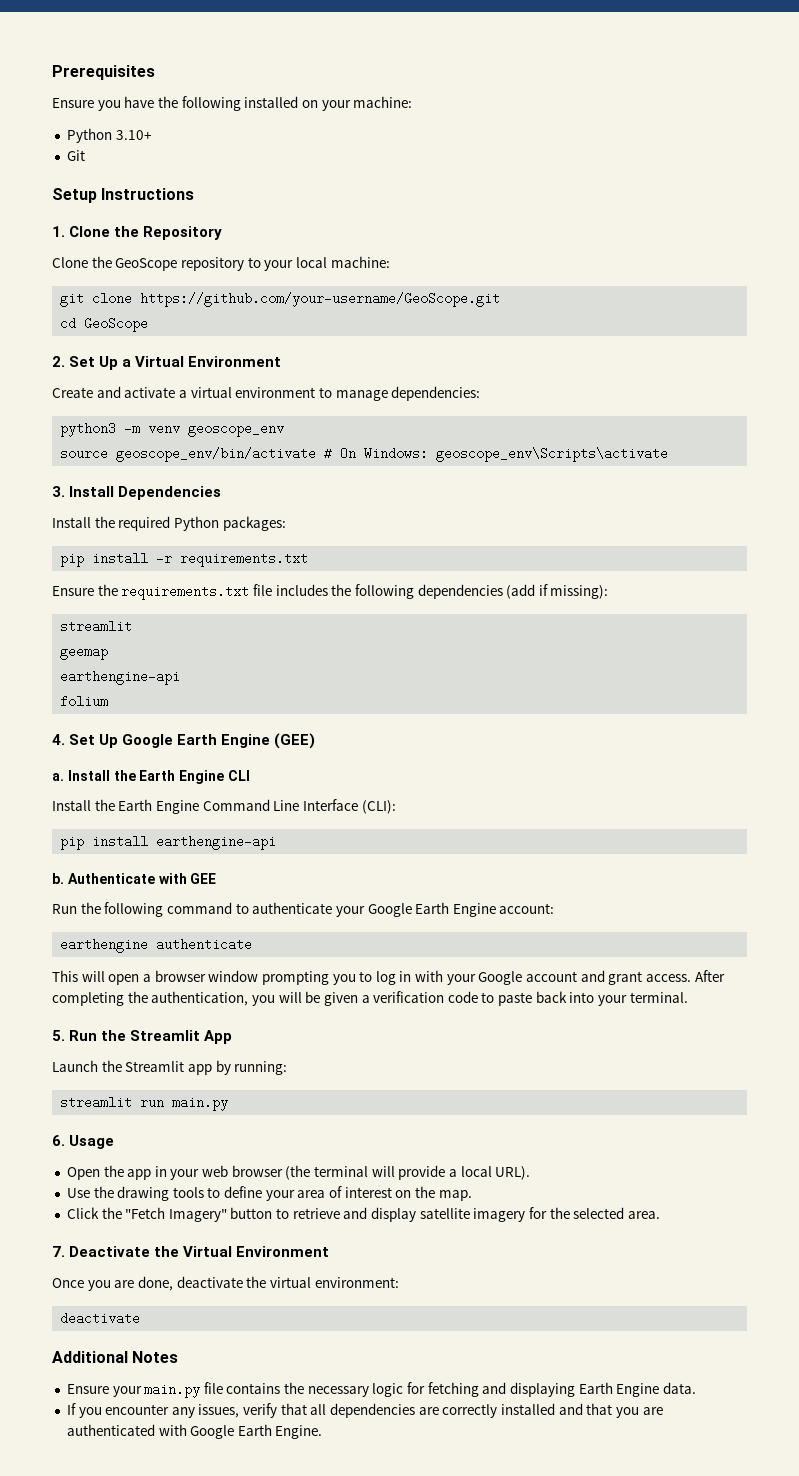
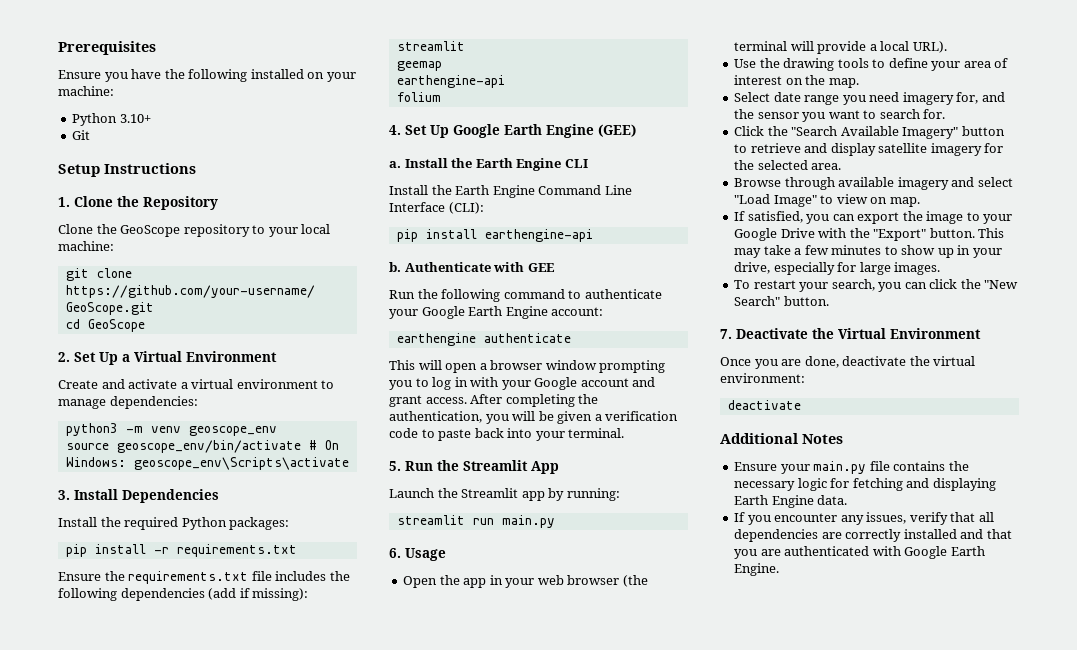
+ Select date range you need imagery for, and the sensor you want to search for.
- Click the "Fetch Imagery" button to retrieve and display satellite imagery for the selected area.
+ Click the "Search Available Imagery" button to retrieve and display satellite imagery for the selected area.
+ Browse through available imagery and select "Load Image" to view on map.
+ If satisfied, you can export the image to your Google Drive with the "Export" button. This may take a few minutes to show up in your drive, especially for large images.
+ To restart your search, you can click the "New Search" button.

